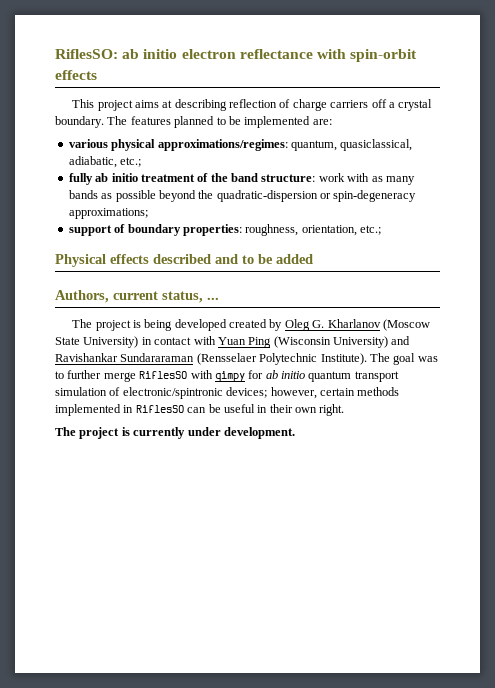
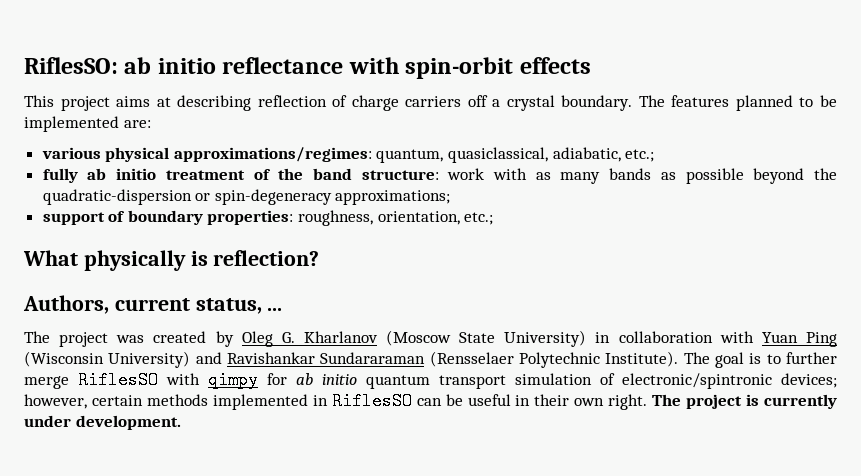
- RiflesSO: ab initio electron reflectance with spin-orbit effects
+ RiflesSO: ab initio reflectance with spin-orbit effects
- Physical effects described and to be added
+ What physically is reflection?
- The project is being developed created by Oleg G. Kharlanov (Moscow State University) in contact with Yuan Ping (Wisconsin University) and Ravishankar Sundararaman (Rensselaer Polytechnic Institute).
+ The project was created by Oleg G. Kharlanov (Moscow State University) in collaboration with Yuan Ping (Wisconsin University) and Ravishankar Sundararaman (Rensselaer Polytechnic Institute).
- The goal was to further merge RiflesSO with qimpy for ab initio quantum transport simulation of electronic/spintronic devices; however, certain methods implemented in RiflesSO can be useful in their own right.
- The project is currently under development.
+ The goal is to further merge RiflesSO with qimpy for ab initio quantum transport simulation of electronic/spintronic devices; however, certain methods implemented in RiflesSO can be useful in their own right. The project is currently under development.

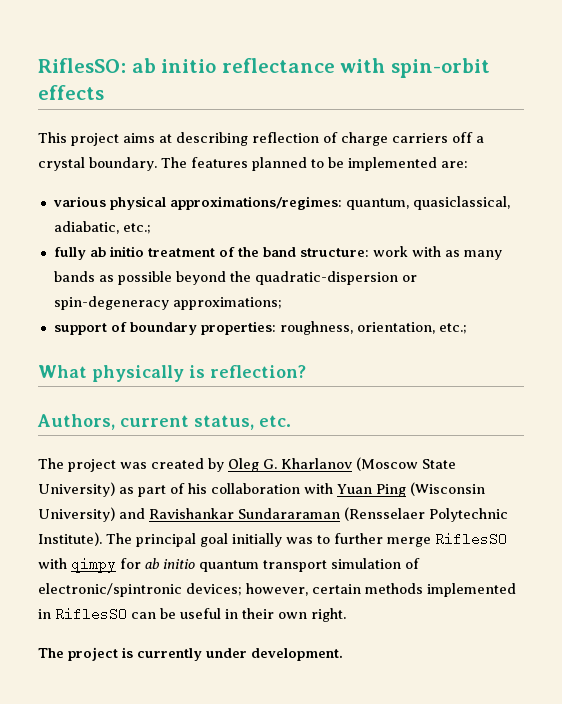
- Authors, current status, ...
+ Authors, current status, etc.
- The project was created by Oleg G. Kharlanov (Moscow State University) in collaboration with Yuan Ping (Wisconsin University) and Ravishankar Sundararaman (Rensselaer Polytechnic Institute).
+ The project was created by Oleg G. Kharlanov (Moscow State University) as part of his collaboration with Yuan Ping (Wisconsin University) and Ravishankar Sundararaman (Rensselaer Polytechnic Institute).
- The goal is to further merge RiflesSO with qimpy for ab initio quantum transport simulation of electronic/spintronic devices; however, certain methods implemented in RiflesSO can be useful in their own right. The project is currently under development.
+ The principal goal initially was to further merge RiflesSO with qimpy for ab initio quantum transport simulation of electronic/spintronic devices; however, certain methods implemented in RiflesSO can be useful in their own right.
+ The project is currently under development.

